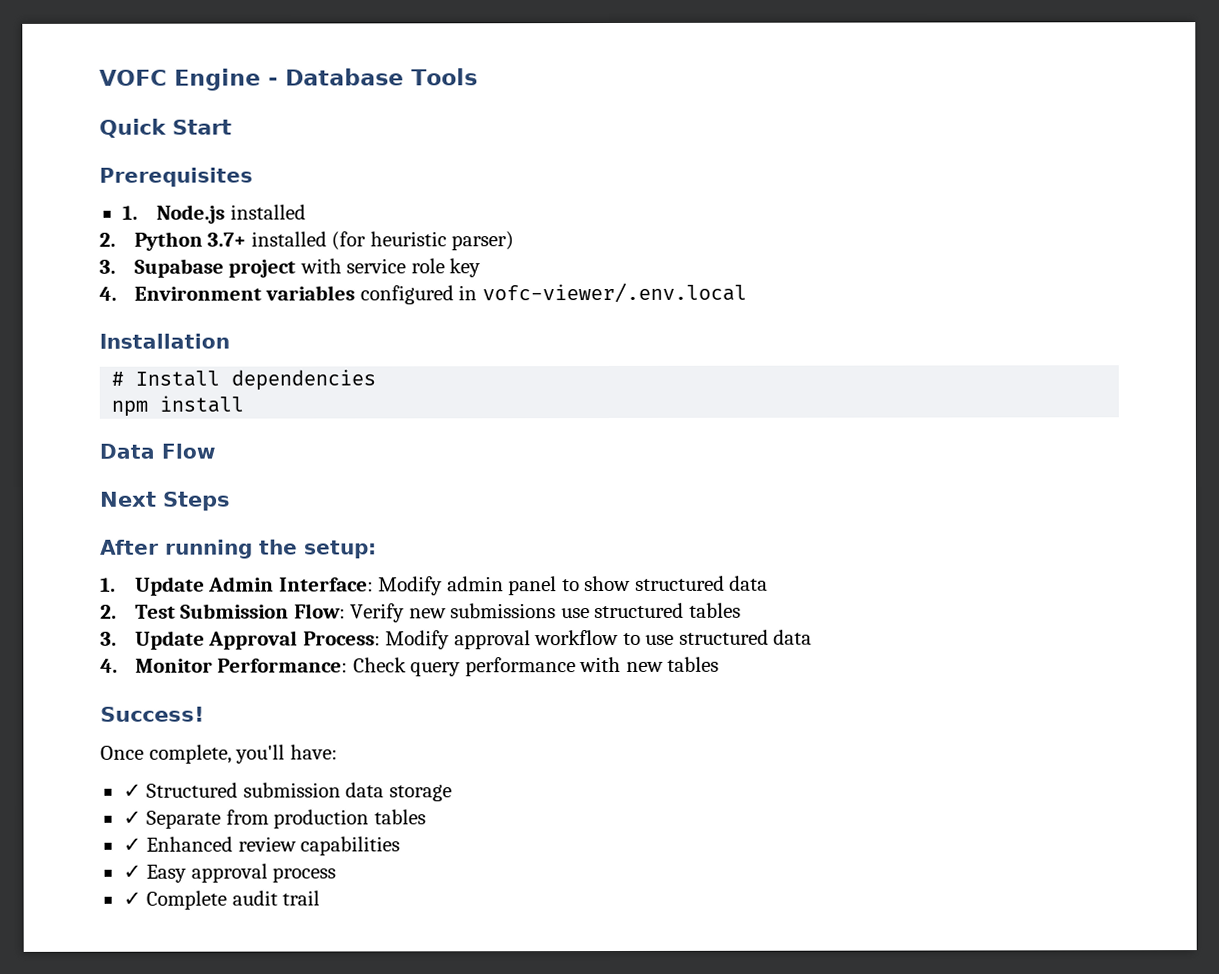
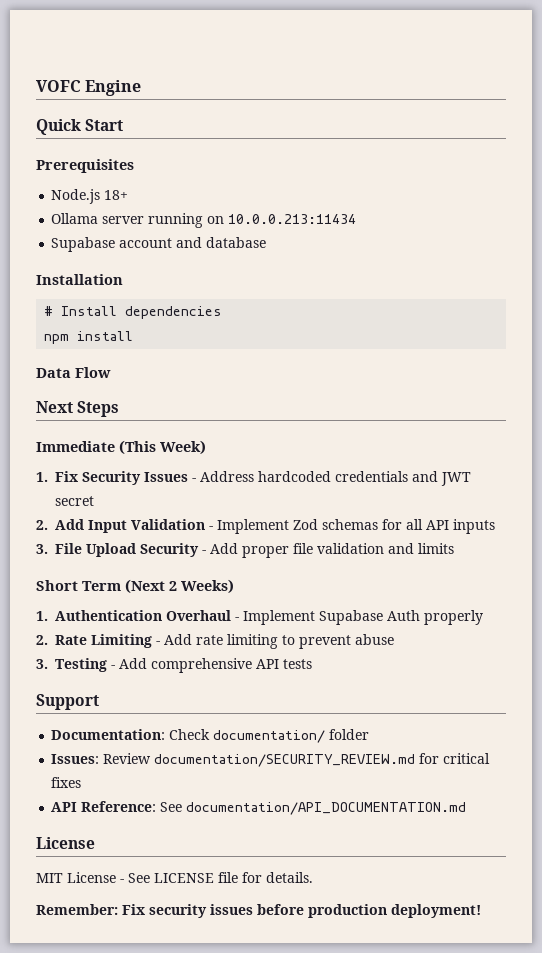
- VOFC Engine - Database Tools
+ VOFC Engine
- 1. Node.js installed
- 2. Python 3.7+ installed (for heuristic parser)
- 3. Supabase project with service role key
- 4. Environment variables configured in vofc-viewer/.env.local
+ Node.js 18+
+ Ollama server running on 10.0.0.213:11434
+ Supabase account and database
- After running the setup:
- 1. Update Admin Interface: Modify admin panel to show structured data
- 2. Test Submission Flow: Verify new submissions use structured tables
- 3. Update Approval Process: Modify approval workflow to use structured data
- 4. Monitor Performance: Check query performance with new tables
- Success!
- Once complete, you'll have:
- ✓ Structured submission data storage
- ✓ Separate from production tables
- ✓ Enhanced review capabilities
- ✓ Easy approval process
- ✓ Complete audit trail
+ Immediate (This Week)
+ 1. Fix Security Issues - Address hardcoded credentials and JWT secret
+ 2. Add Input Validation - Implement Zod schemas for all API inputs
+ 3. File Upload Security - Add proper file validation and limits
+ Short Term (Next 2 Weeks)
+ 1. Authentication Overhaul - Implement Supabase Auth properly
+ 2. Rate Limiting - Add rate limiting to prevent abuse
+ 3. Testing - Add comprehensive API tests
+ Support
+ Documentation: Check documentation/ folder
+ Issues: Review documentation/SECURITY_REVIEW.md for critical fixes
+ API Reference: See documentation/API_DOCUMENTATION.md
+ License
+ MIT License - See LICENSE file for details.
+ Remember: Fix security issues before production deployment!

